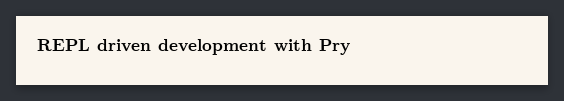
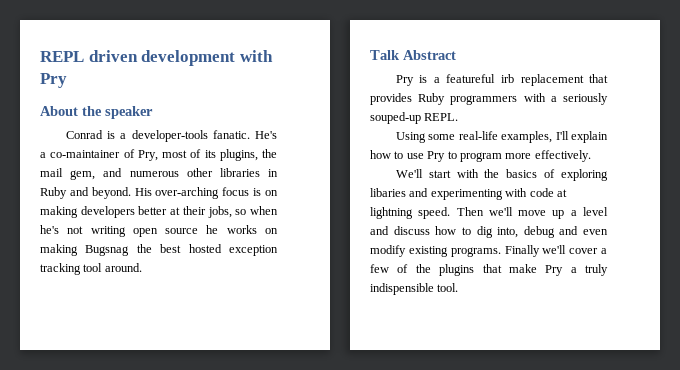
+ About the speaker
+ Conrad is a developer-tools fanatic. He's a co-maintainer of Pry, most of its plugins, the mail gem, and numerous other libraries in Ruby and beyond. His over-arching focus is on making developers better at their jobs, so when he's not writing open source he works on making Bugsnag the best hosted exception tracking tool around.
+ Talk Abstract
+ Pry is a featureful irb replacement that provides Ruby programmers with a seriously souped-up REPL.
+ Using some real-life examples, I'll explain how to use Pry to program more effectively.
+ We'll start with the basics of exploring libaries and experimenting with code at lightning speed. Then we'll move up a level and discuss how to dig into, debug and even modify existing programs. Finally we'll cover a few of the plugins that make Pry a truly indispensible tool.

